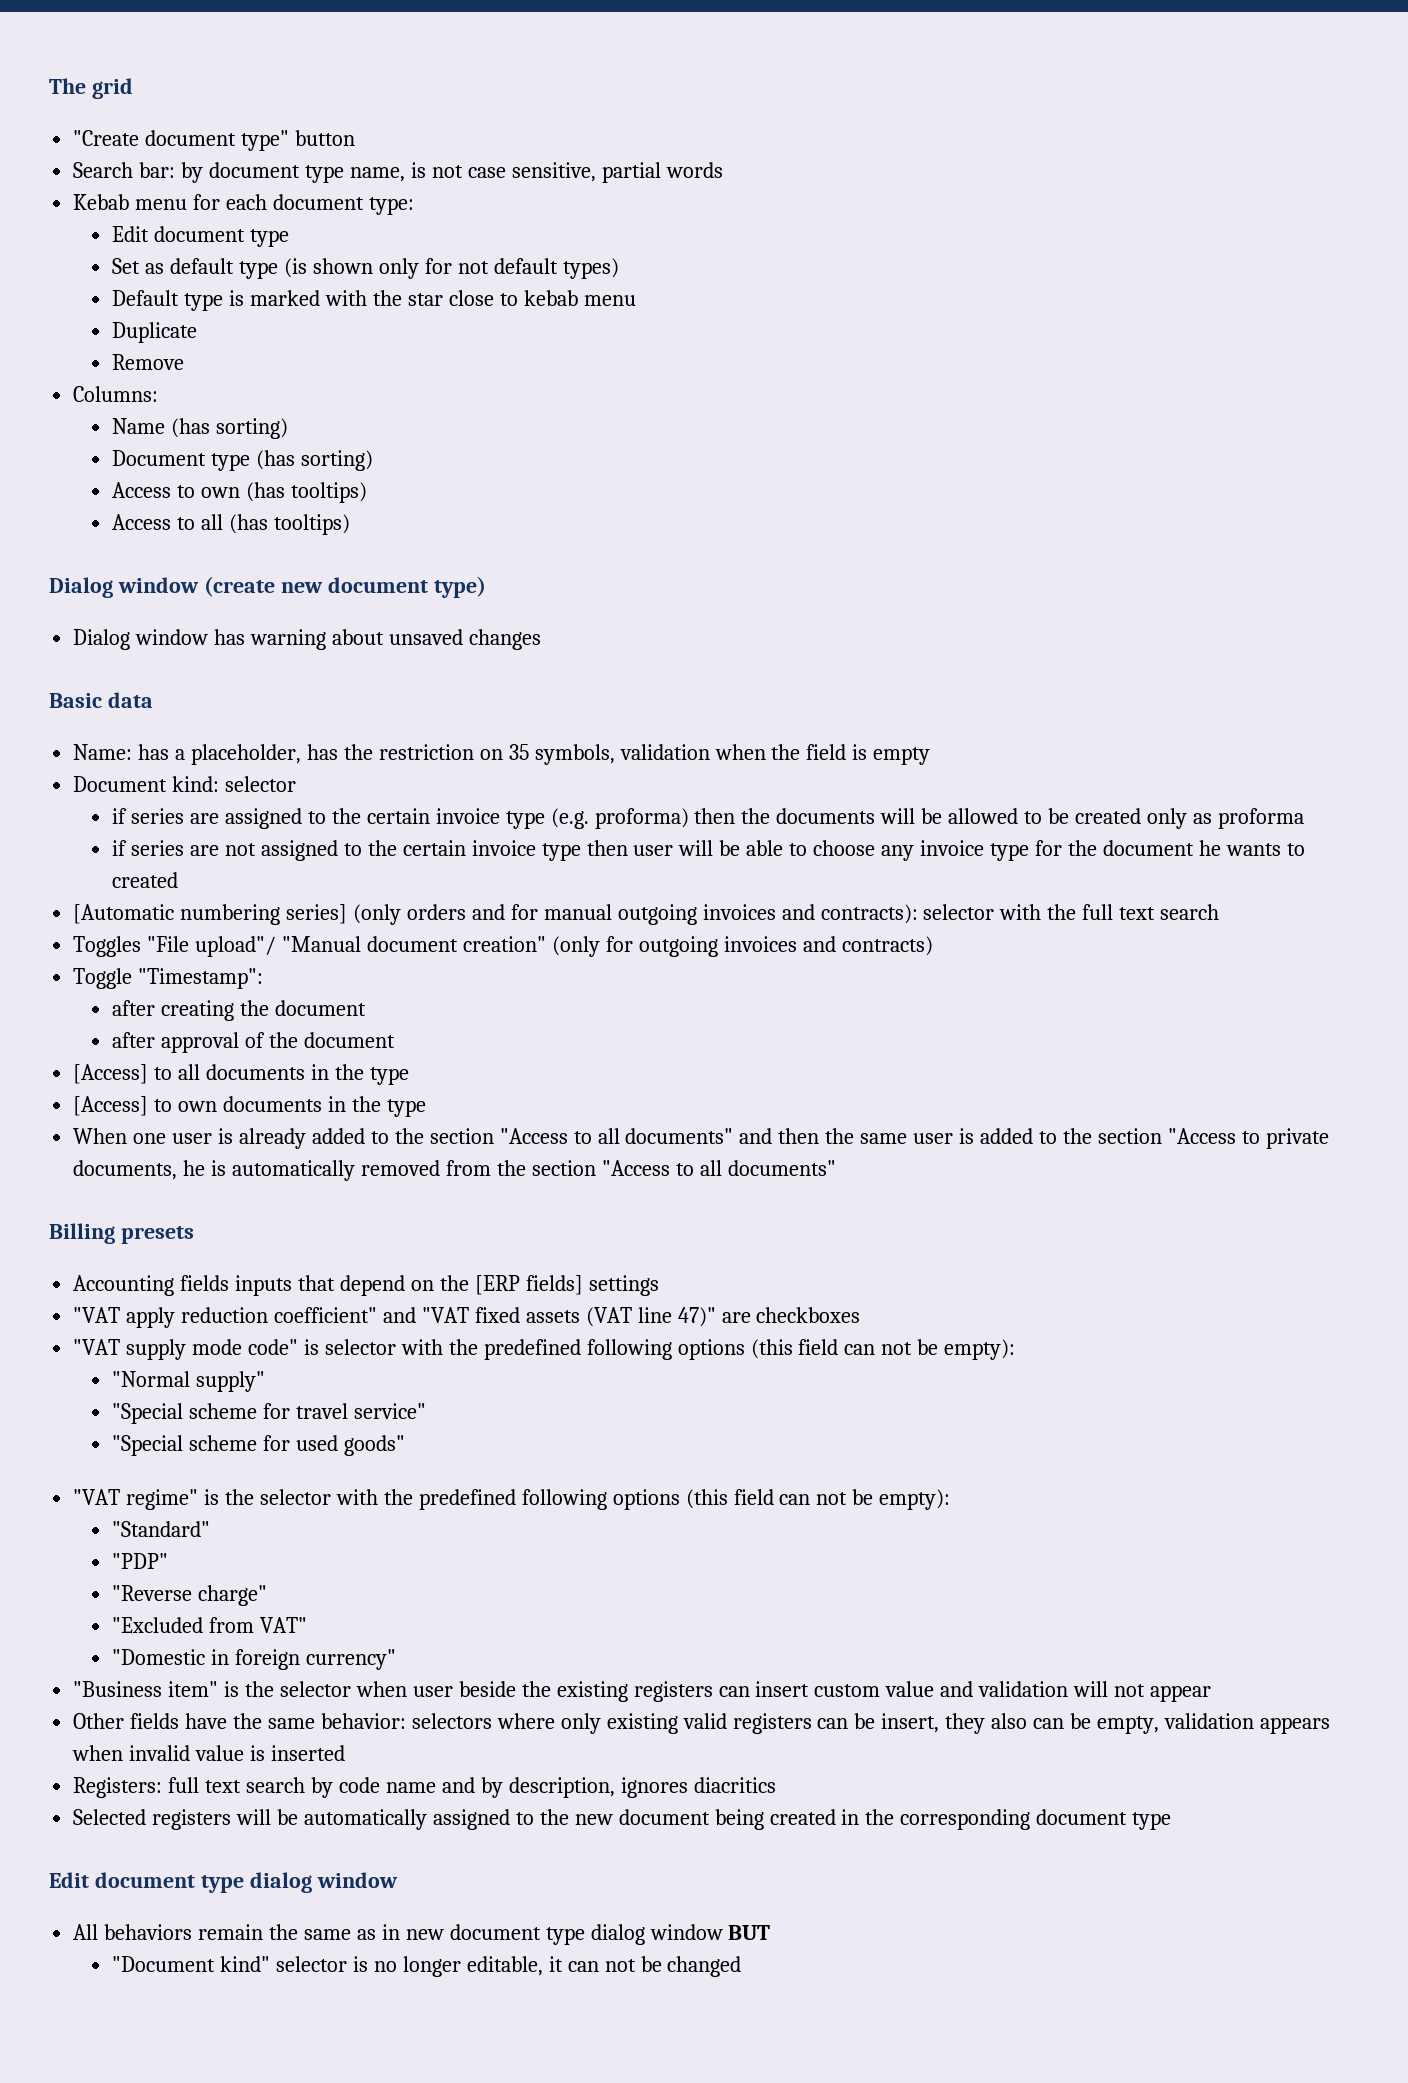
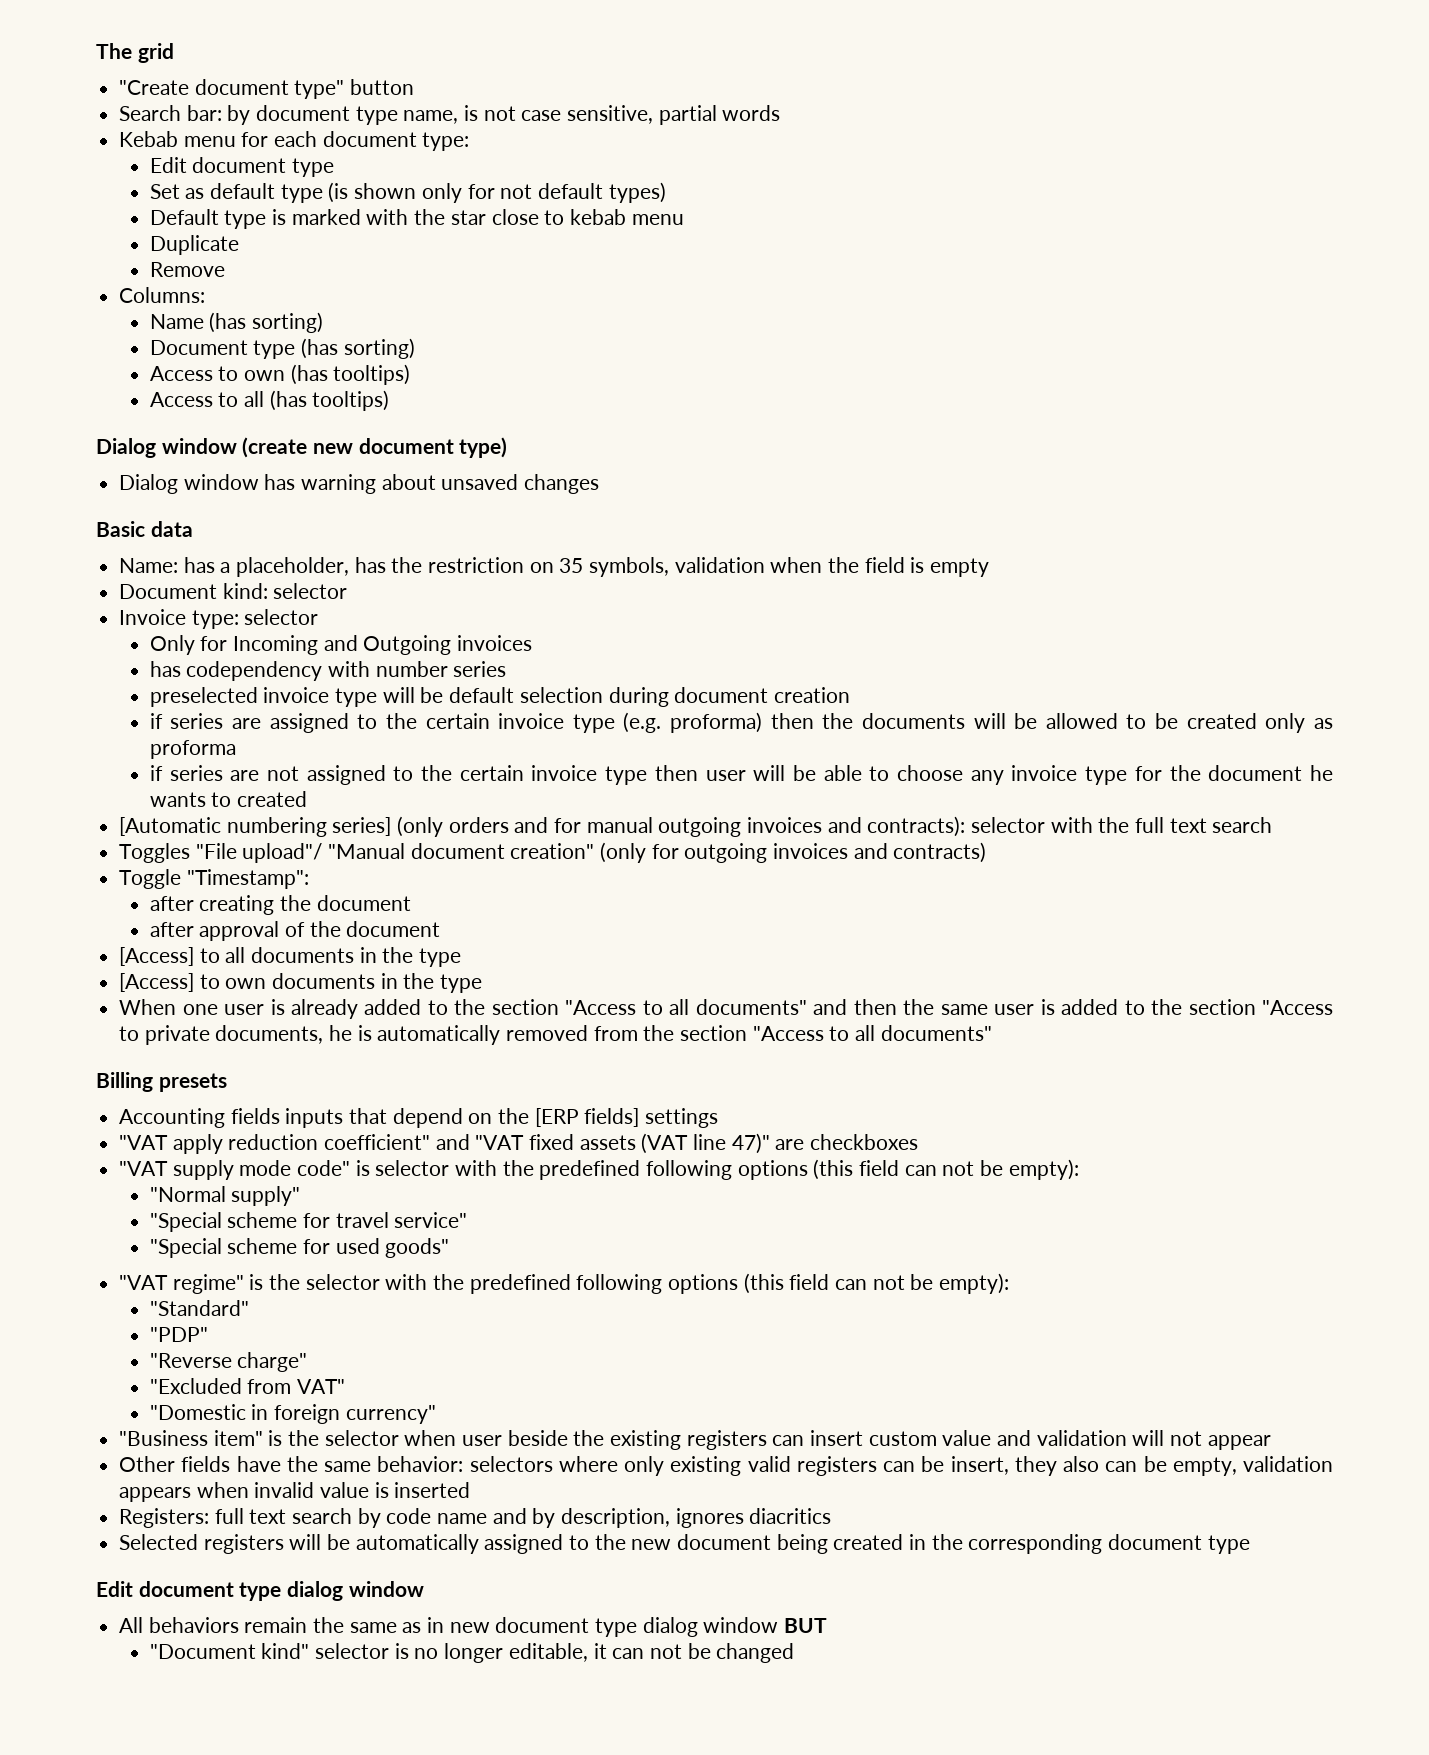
+ Invoice type: selector
+ Only for Incoming and Outgoing invoices
+ has codependency with number series
+ preselected invoice type will be default selection during document creation

